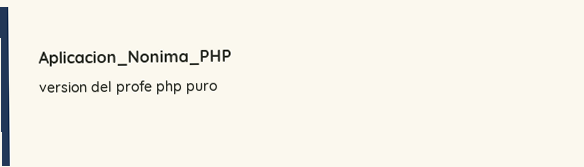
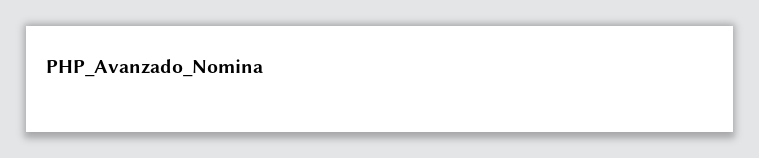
- Aplicacion_Nonima_PHP
- version del profe php puro
+ PHP_Avanzado_Nomina

